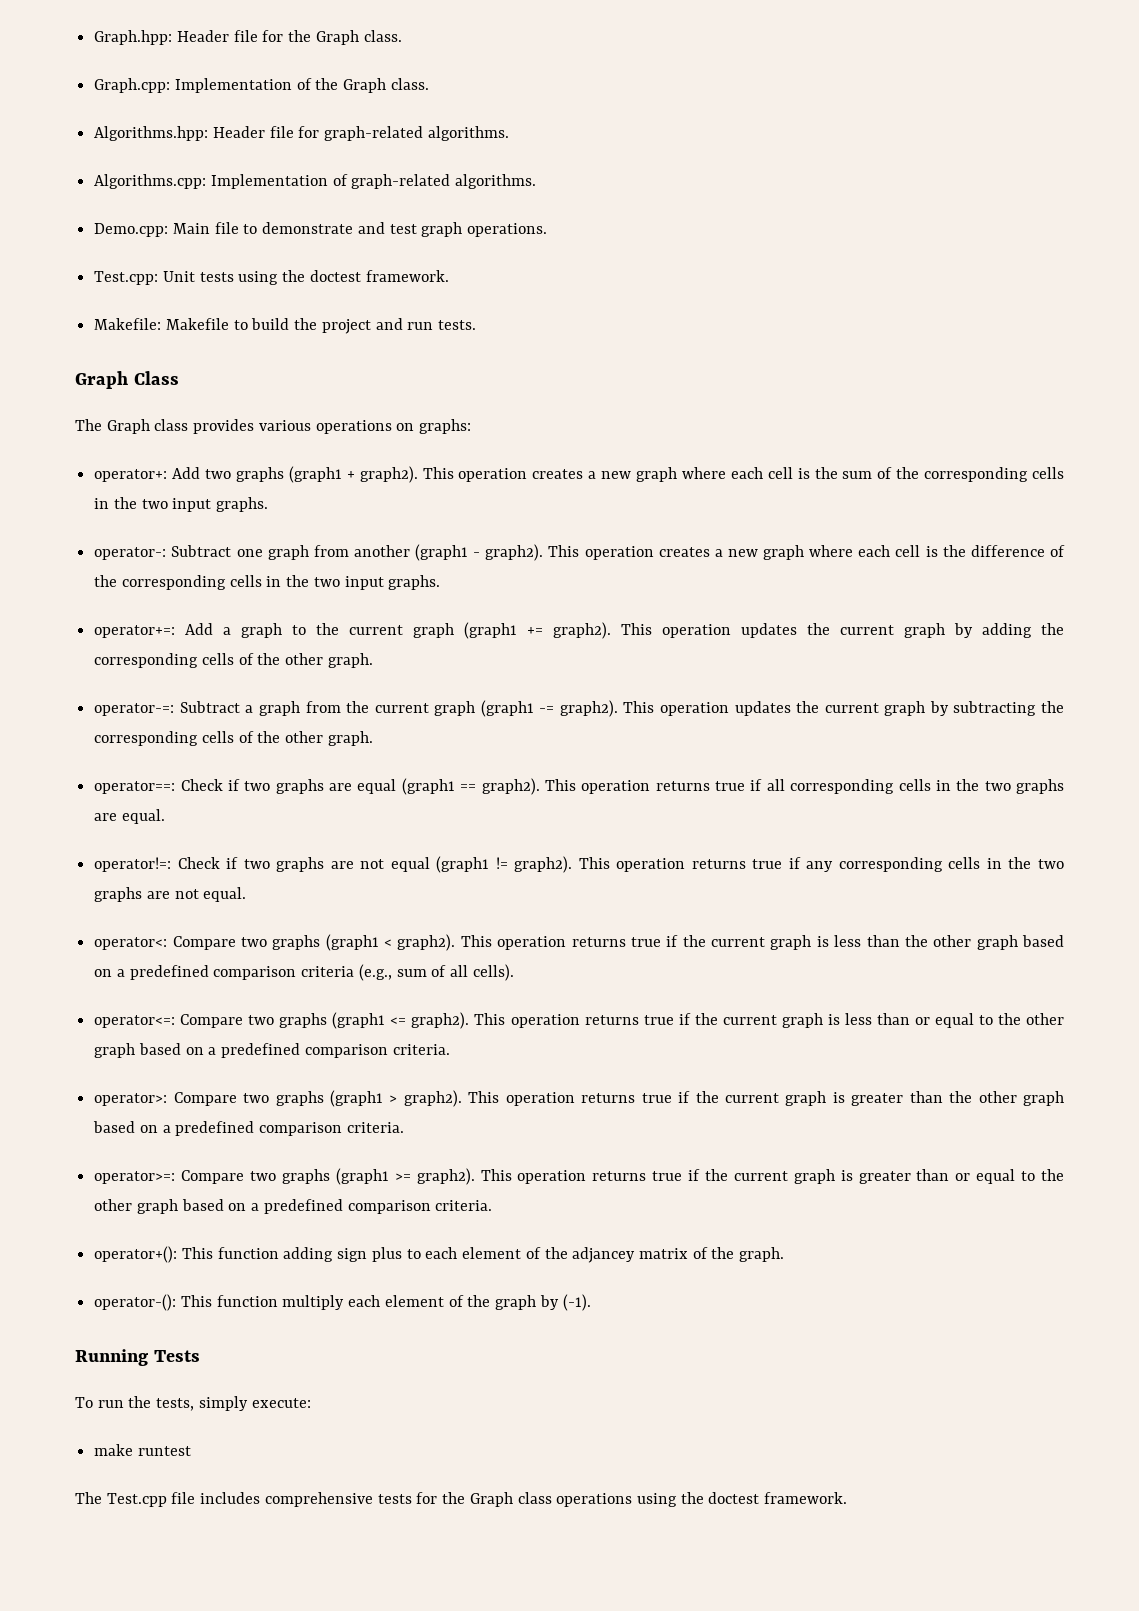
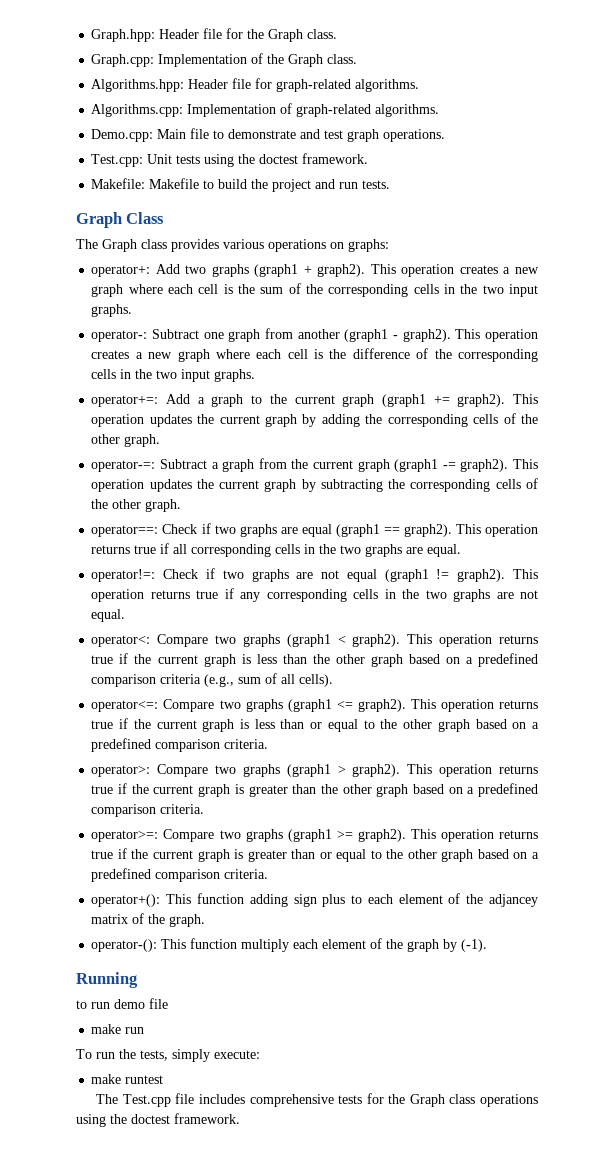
- Running Tests
+ Running
+ to run demo file
+ make run

